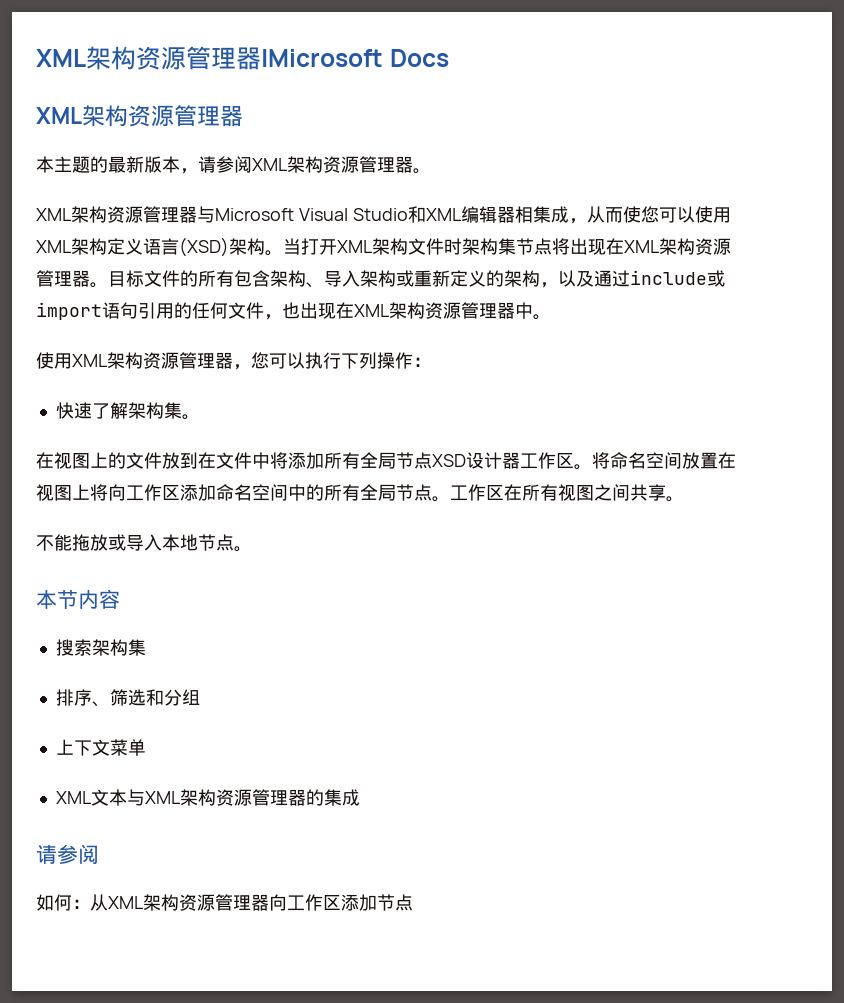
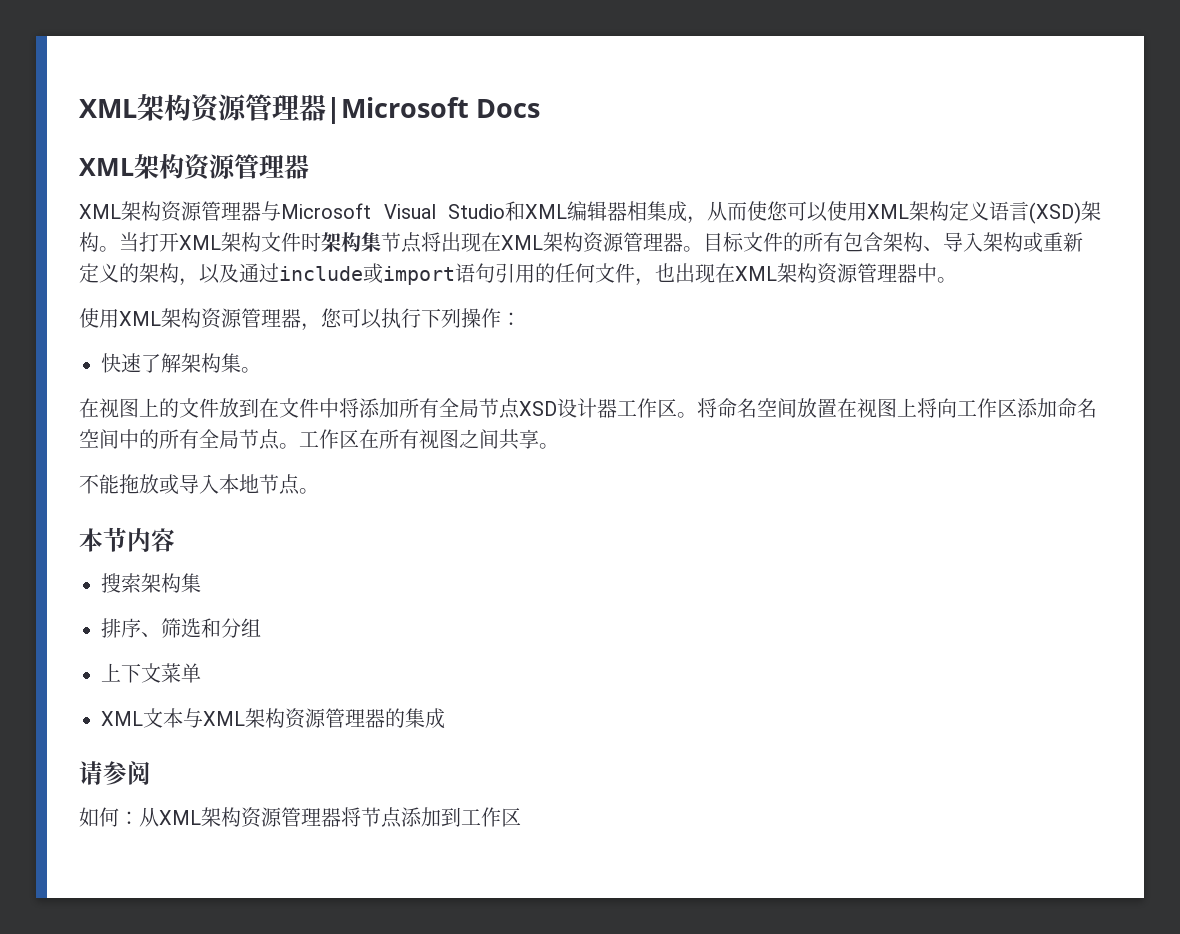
- 本主题的最新版本，请参阅XML架构资源管理器。
- 如何：从XML架构资源管理器向工作区添加节点
+ 如何：从XML架构资源管理器将节点添加到工作区

